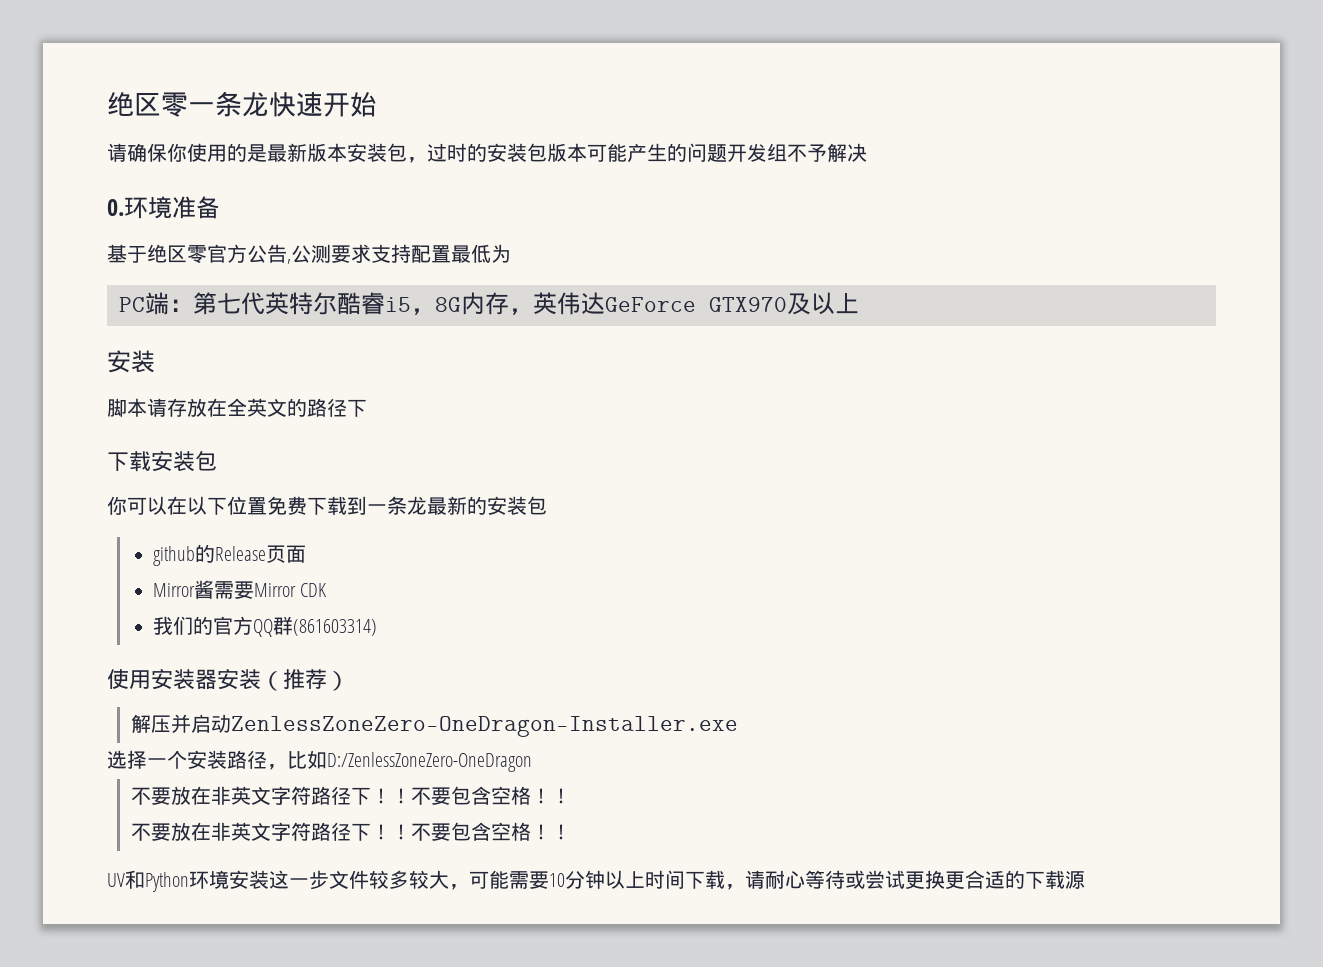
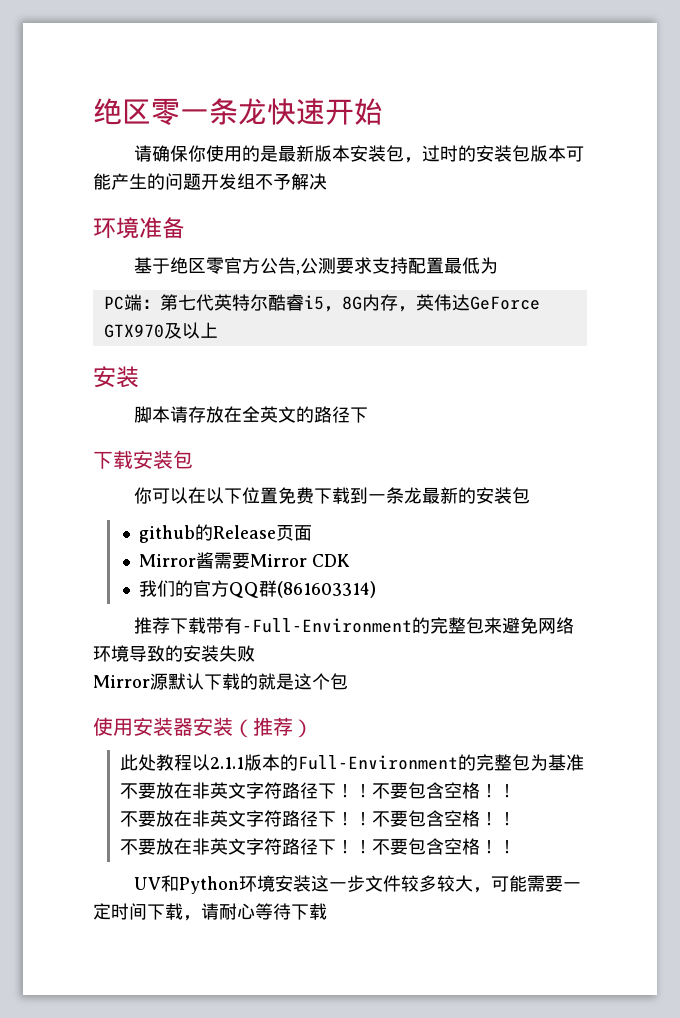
- 0.环境准备
+ 环境准备
+ 推荐下载带有-Full-Environment的完整包来避免网络环境导致的安装失败
+ Mirror源默认下载的就是这个包
- 解压并启动ZenlessZoneZero-OneDragon-Installer.exe
- 选择一个安装路径，比如D:/ZenlessZoneZero-OneDragon
+ 此处教程以2.1.1版本的Full-Environment的完整包为基准不要放在非英文字符路径下！！不要包含空格！！
- UV和Python环境安装这一步文件较多较大，可能需要10分钟以上时间下载，请耐心等待或尝试更换更合适的下载源
+ UV和Python环境安装这一步文件较多较大，可能需要一定时间下载，请耐心等待下载

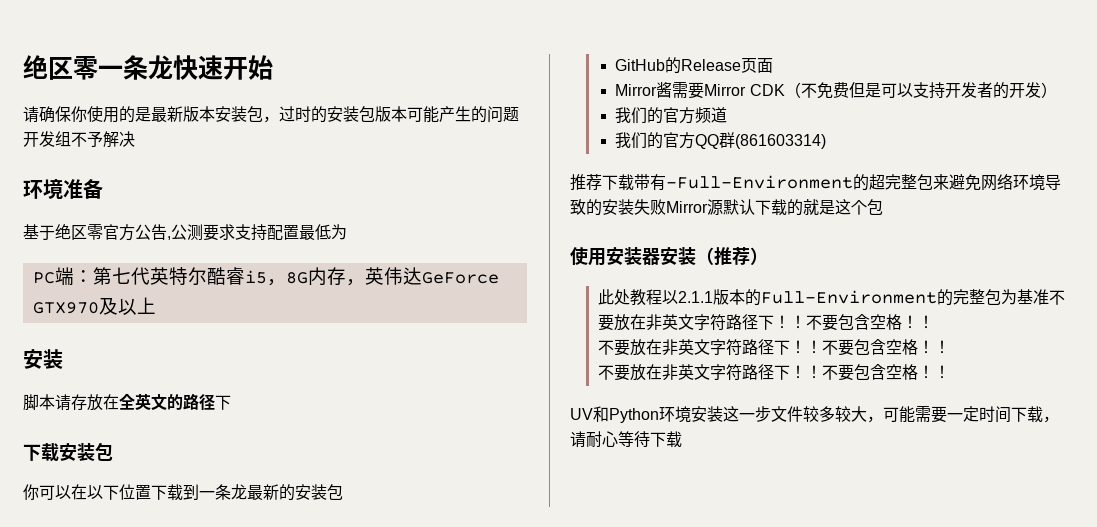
- 你可以在以下位置免费下载到一条龙最新的安装包
+ 你可以在以下位置下载到一条龙最新的安装包
- github的Release页面
+ GitHub的Release页面
- Mirror酱需要Mirror CDK
+ Mirror酱需要Mirror CDK（不免费但是可以支持开发者的开发）
+ 我们的官方频道
- 推荐下载带有-Full-Environment的完整包来避免网络环境导致的安装失败
- Mirror源默认下载的就是这个包
+ 推荐下载带有-Full-Environment的超完整包来避免网络环境导致的安装失败Mirror源默认下载的就是这个包

